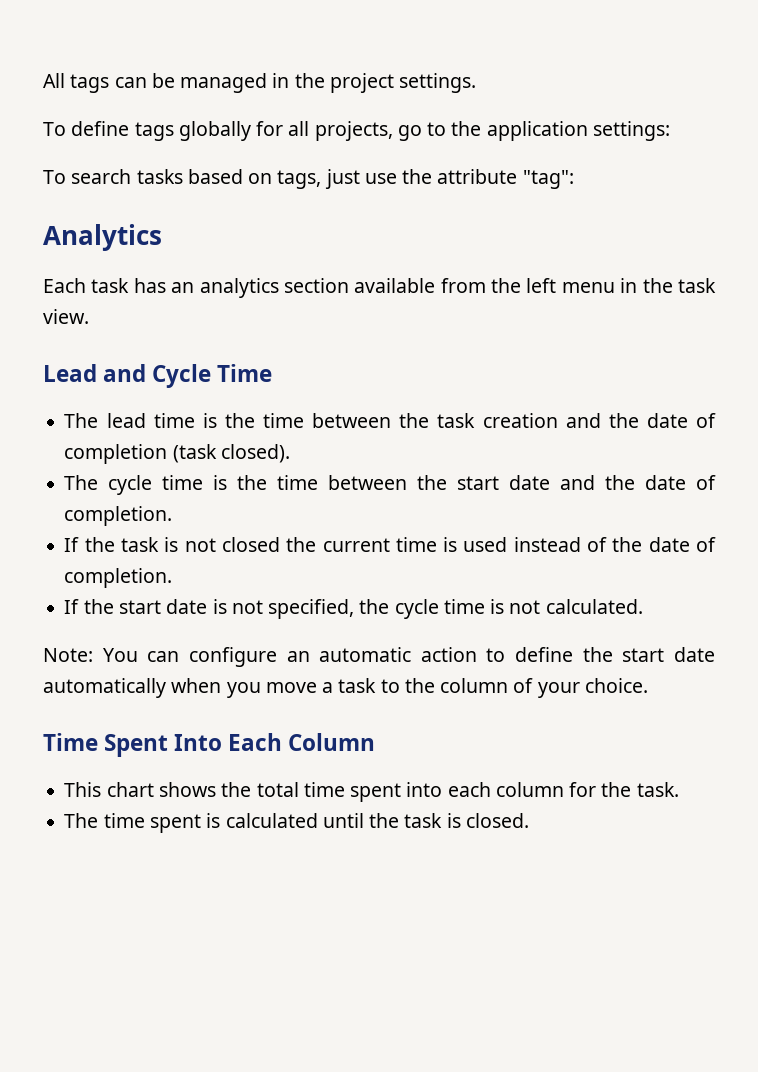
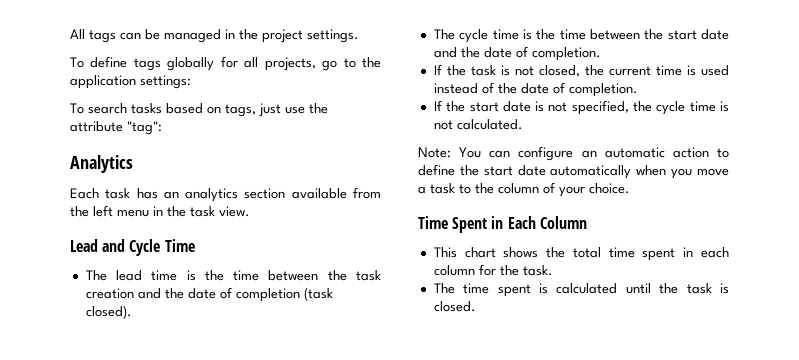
- If the task is not closed the current time is used instead of the date of completion.
+ If the task is not closed, the current time is used instead of the date of completion.
- Time Spent Into Each Column
+ Time Spent in Each Column
- This chart shows the total time spent into each column for the task.
+ This chart shows the total time spent in each column for the task.

